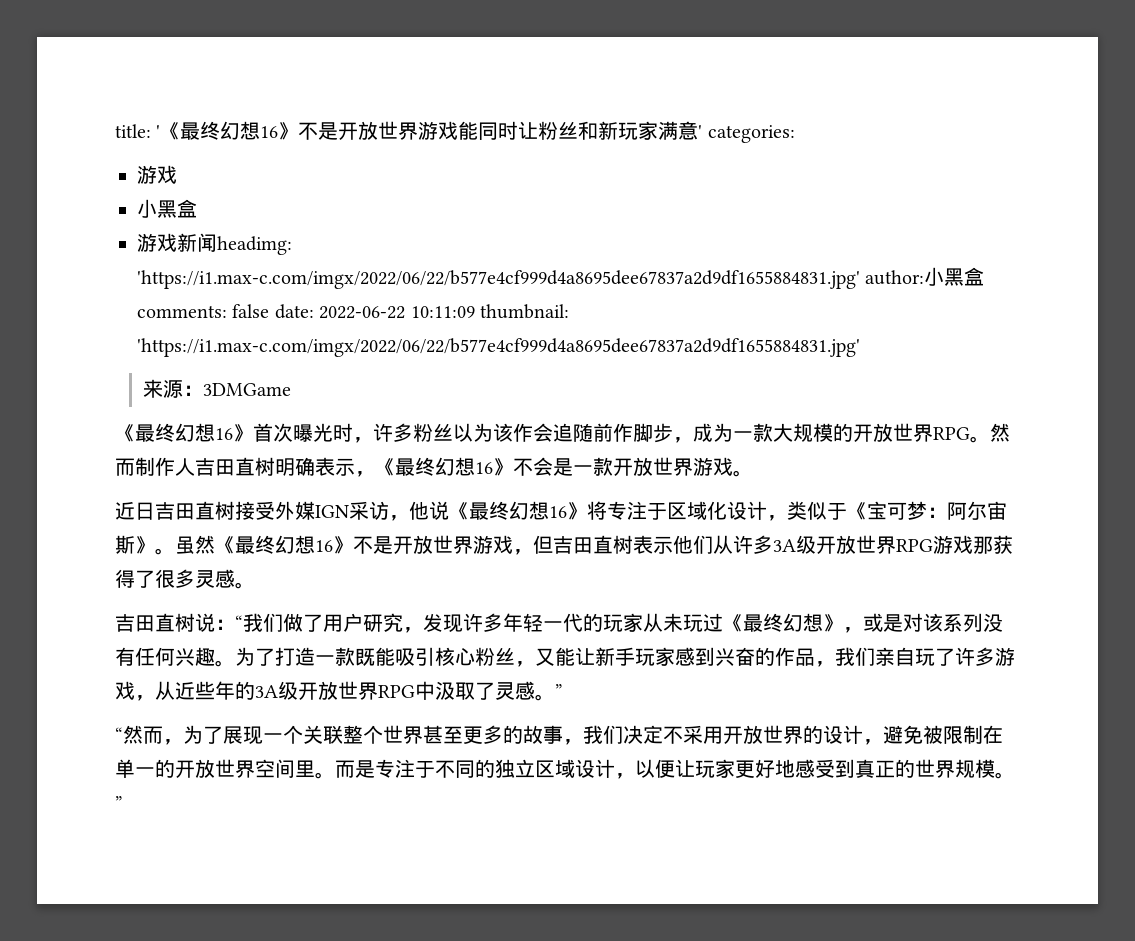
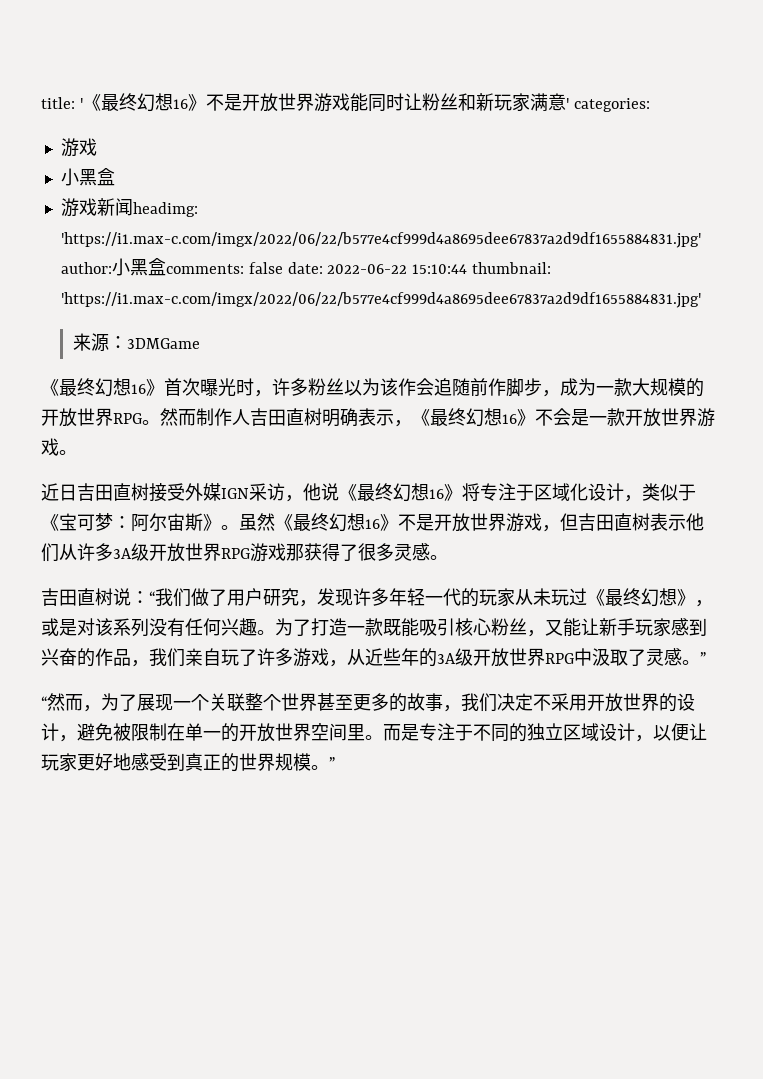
- 游戏新闻headimg: 'https://i1.max-c.com/imgx/2022/06/22/b577e4cf999d4a8695dee67837a2d9df1655884831.jpg' author:小黑盒comments: false date: 2022-06-22 10:11:09 thumbnail: 'https://i1.max-c.com/imgx/2022/06/22/b577e4cf999d4a8695dee67837a2d9df1655884831.jpg'
+ 游戏新闻headimg: 'https://i1.max-c.com/imgx/2022/06/22/b577e4cf999d4a8695dee67837a2d9df1655884831.jpg' author:小黑盒comments: false date: 2022-06-22 15:10:44 thumbnail: 'https://i1.max-c.com/imgx/2022/06/22/b577e4cf999d4a8695dee67837a2d9df1655884831.jpg'

